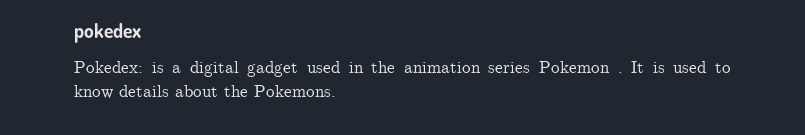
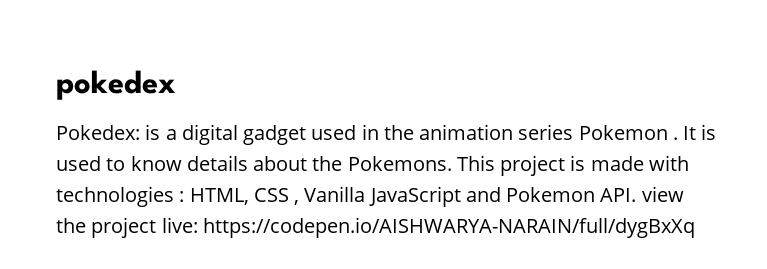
+ This project is made with technologies : HTML, CSS , Vanilla JavaScript and Pokemon API. view the project live: https://codepen.io/AISHWARYA-NARAIN/full/dygBxXq

